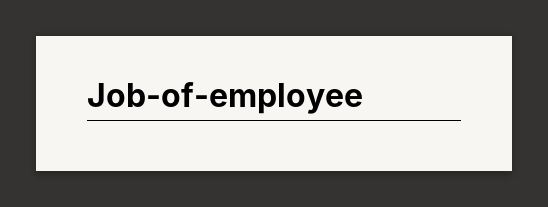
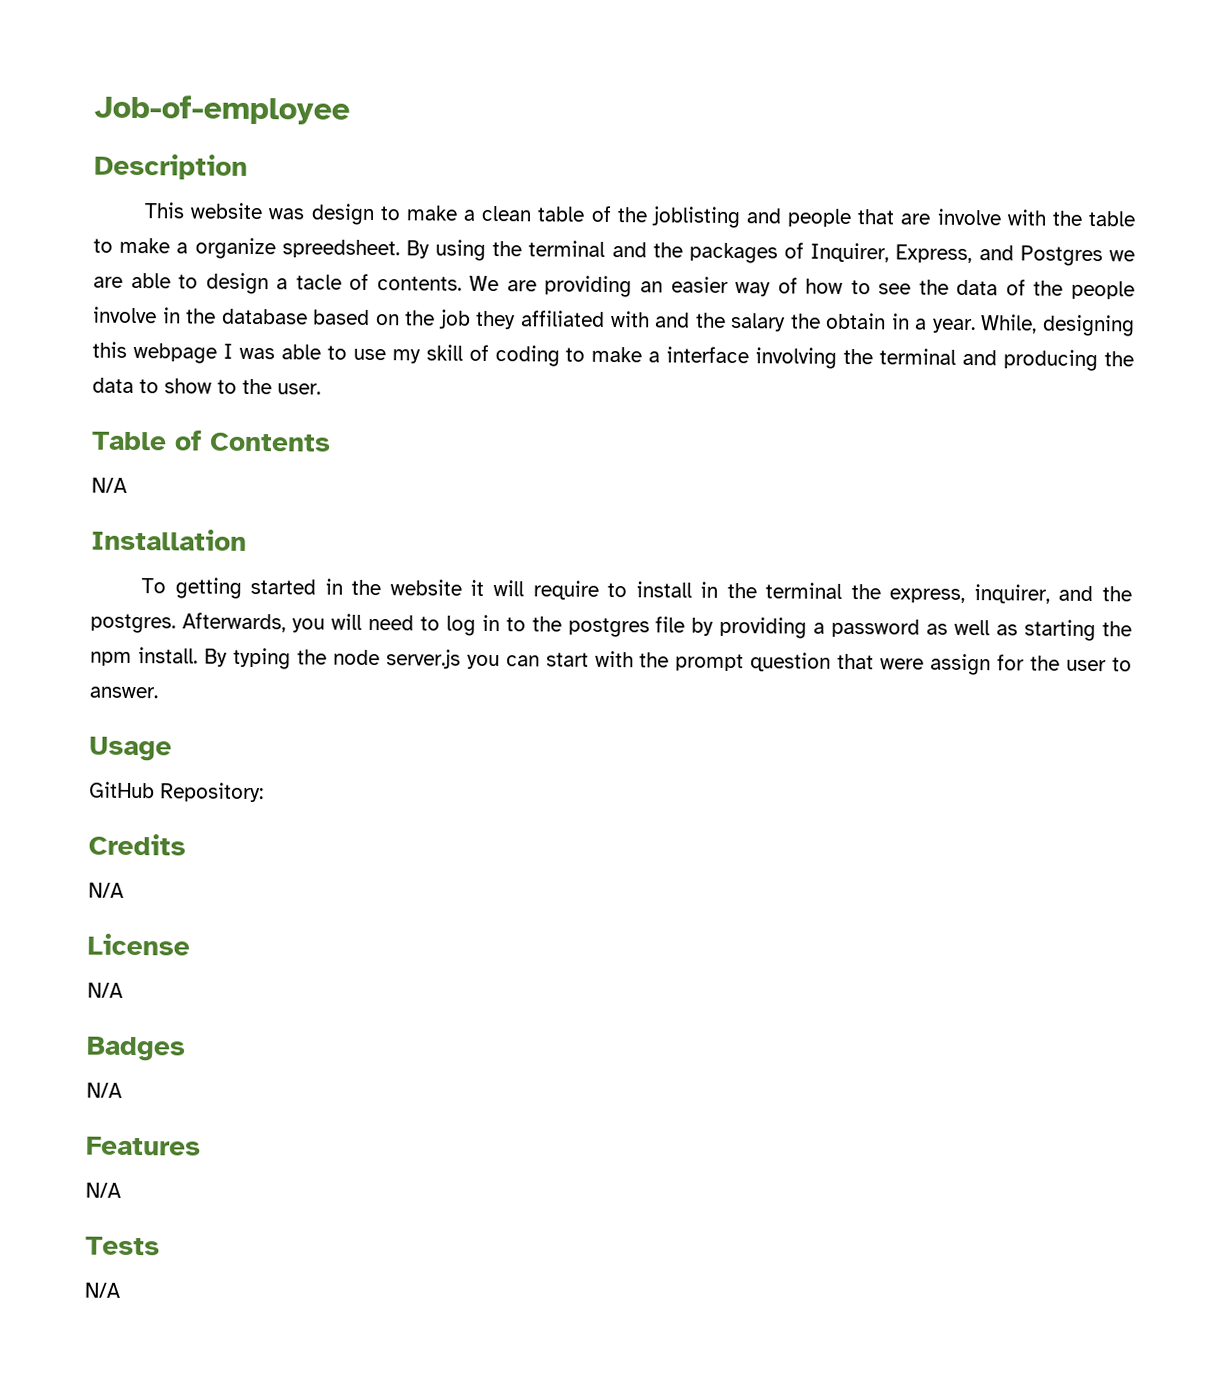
+ Description
+ This website was design to make a clean table of the joblisting and people that are involve with the table to make a organize spreedsheet. By using the terminal and the packages of Inquirer, Express, and Postgres we are able to design a tacle of contents. We are providing an easier way of how to see the data of the people involve in the database based on the job they affiliated with and the salary the obtain in a year. While, designing this webpage I was able to use my skill of coding to make a interface involving the terminal and producing the data to show to the user.
+ Table of Contents
+ N/A
+ Installation
+ To getting started in the website it will require to install in the terminal the express, inquirer, and the postgres. Afterwards, you will need to log in to the postgres file by providing a password as well as starting the npm install. By typing the node server.js you can start with the prompt question that were assign for the user to answer.
+ Usage
+ GitHub Repository:
+ Credits
+ N/A
+ License
+ N/A
+ Badges
+ N/A
+ Features
+ N/A
+ Tests
+ N/A

